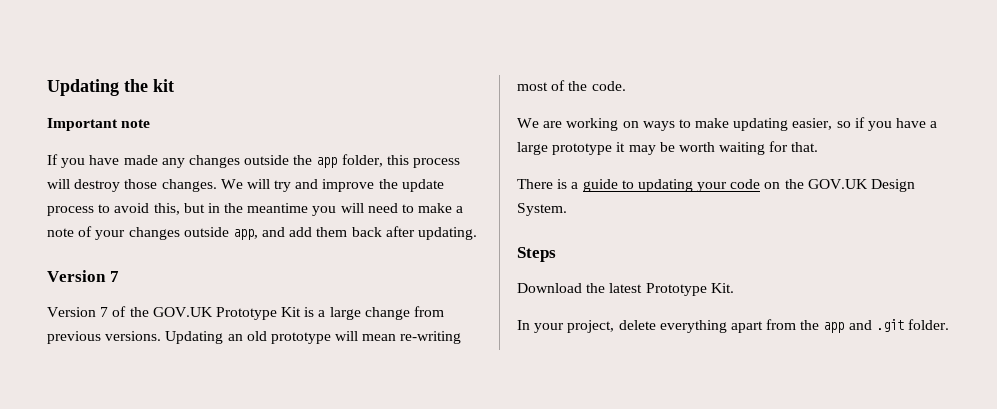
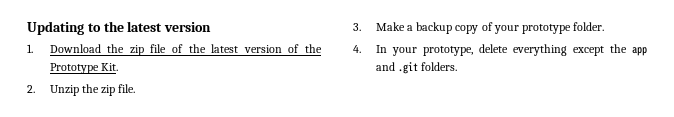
- Updating the kit
- Important note
- If you have made any changes outside the app folder, this process will destroy those changes. We will try and improve the update process to avoid this, but in the meantime you will need to make a note of your changes outside app, and add them back after updating.
- Version 7
- Version 7 of the GOV.UK Prototype Kit is a large change from previous versions. Updating an old prototype will mean re-writing most of the code.
- We are working on ways to make updating easier, so if you have a large prototype it may be worth waiting for that.
- There is a guide to updating your code on the GOV.UK Design System.
- Steps
- Download the latest Prototype Kit.
- In your project, delete everything apart from the app and .git folder.
+ Updating to the latest version
+ 1. Download the zip file of the latest version of the Prototype Kit.
+ 2. Unzip the zip file.
+ 3. Make a backup copy of your prototype folder.
+ 4. In your prototype, delete everything except the app and .git folders.

